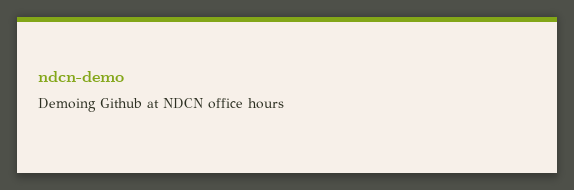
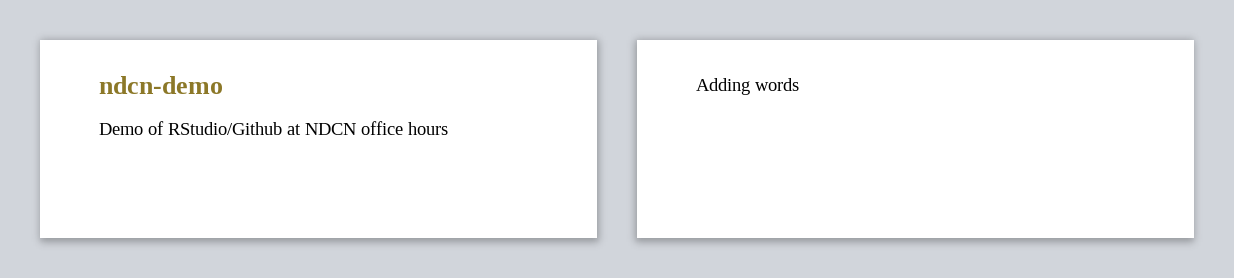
- Demoing Github at NDCN office hours
+ Demo of RStudio/Github at NDCN office hours
+ Adding words

